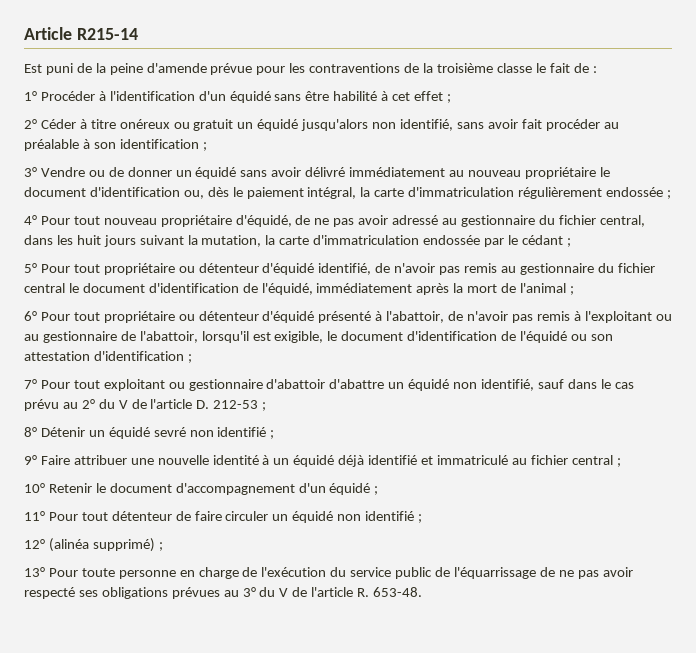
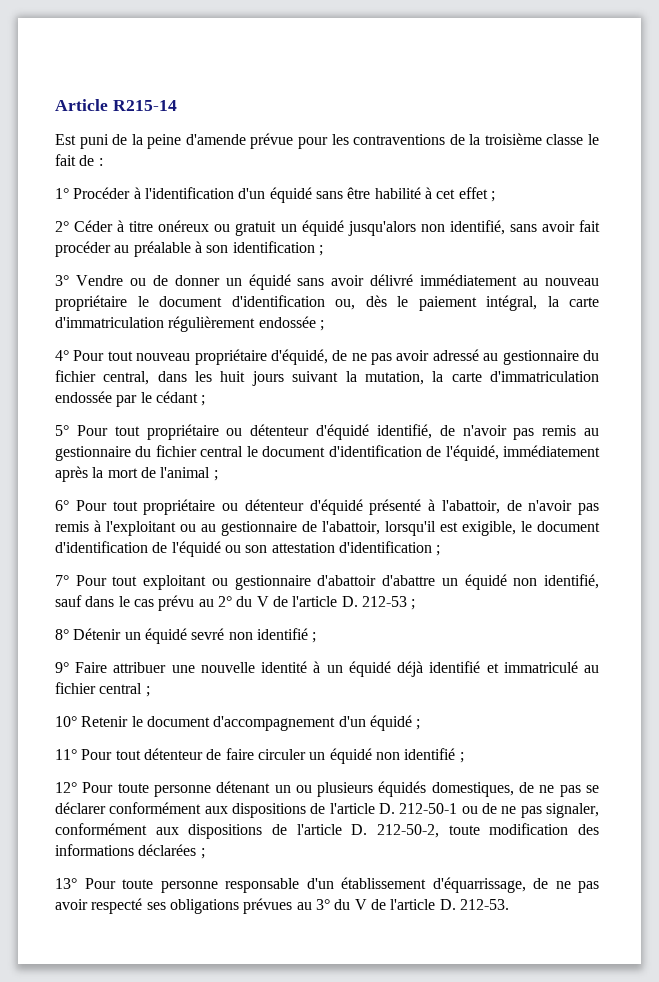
- 12° (alinéa supprimé) ;
+ 12° Pour toute personne détenant un ou plusieurs équidés domestiques, de ne pas se déclarer conformément aux dispositions de l'article D. 212-50-1 ou de ne pas signaler, conformément aux dispositions de l'article D. 212-50-2, toute modification des informations déclarées ;
- 13° Pour toute personne en charge de l'exécution du service public de l'équarrissage de ne pas avoir respecté ses obligations prévues au 3° du V de l'article R. 653-48.
+ 13° Pour toute personne responsable d'un établissement d'équarrissage, de ne pas avoir respecté ses obligations prévues au 3° du V de l'article D. 212-53.

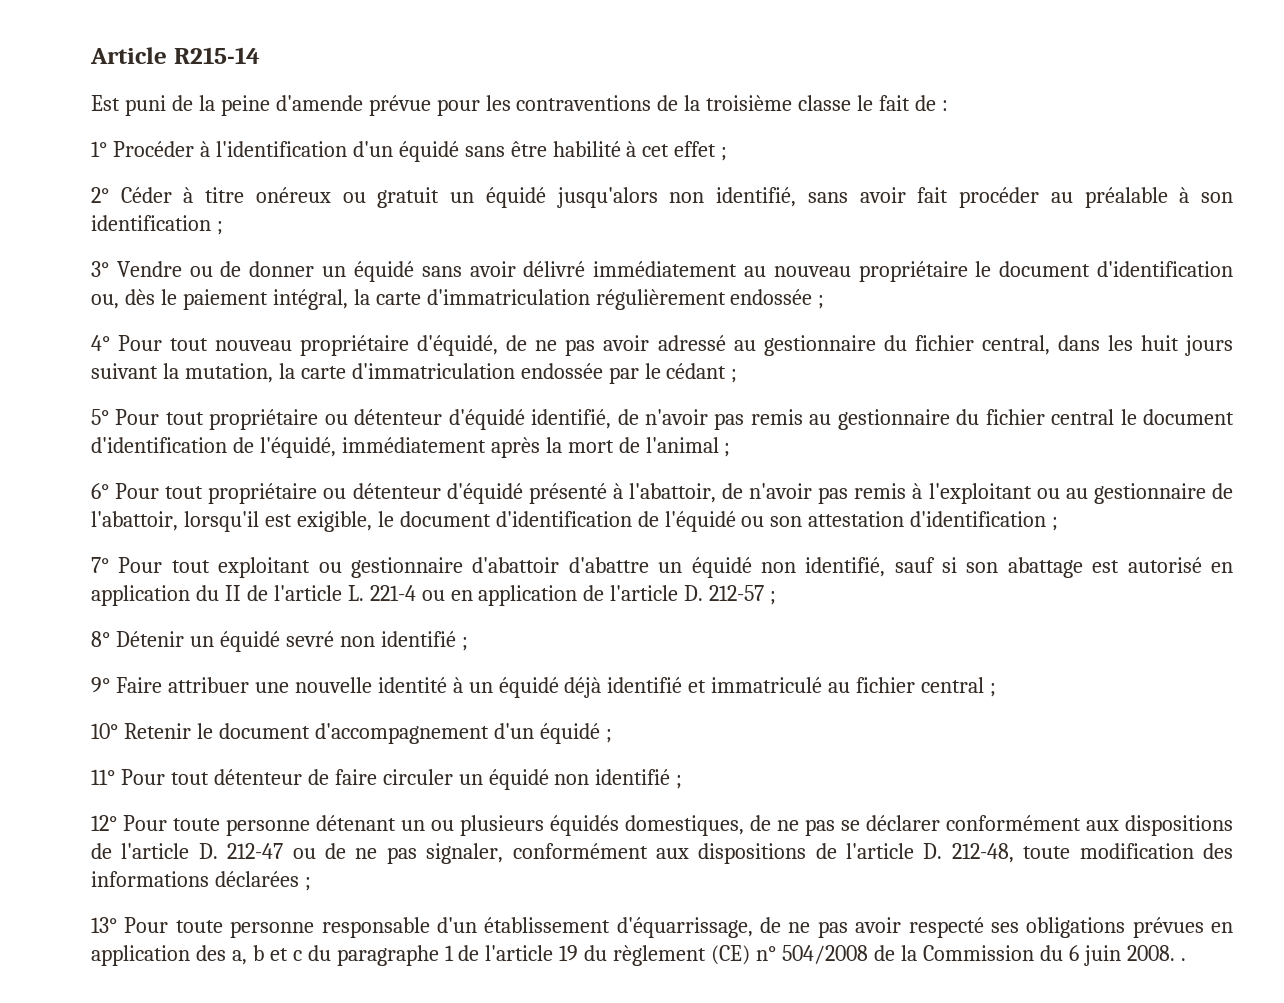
- 7° Pour tout exploitant ou gestionnaire d'abattoir d'abattre un équidé non identifié, sauf dans le cas prévu au 2° du V de l'article D. 212-53 ;
+ 7° Pour tout exploitant ou gestionnaire d'abattoir d'abattre un équidé non identifié, sauf si son abattage est autorisé en application du II de l'article L. 221-4 ou en application de l'article D. 212-57 ;
- 12° Pour toute personne détenant un ou plusieurs équidés domestiques, de ne pas se déclarer conformément aux dispositions de l'article D. 212-50-1 ou de ne pas signaler, conformément aux dispositions de l'article D. 212-50-2, toute modification des informations déclarées ;
+ 12° Pour toute personne détenant un ou plusieurs équidés domestiques, de ne pas se déclarer conformément aux dispositions de l'article D. 212-47 ou de ne pas signaler, conformément aux dispositions de l'article D. 212-48, toute modification des informations déclarées ;
- 13° Pour toute personne responsable d'un établissement d'équarrissage, de ne pas avoir respecté ses obligations prévues au 3° du V de l'article D. 212-53.
+ 13° Pour toute personne responsable d'un établissement d'équarrissage, de ne pas avoir respecté ses obligations prévues en application des a, b et c du paragraphe 1 de l'article 19 du règlement (CE) n° 504/2008 de la Commission du 6 juin 2008. .

